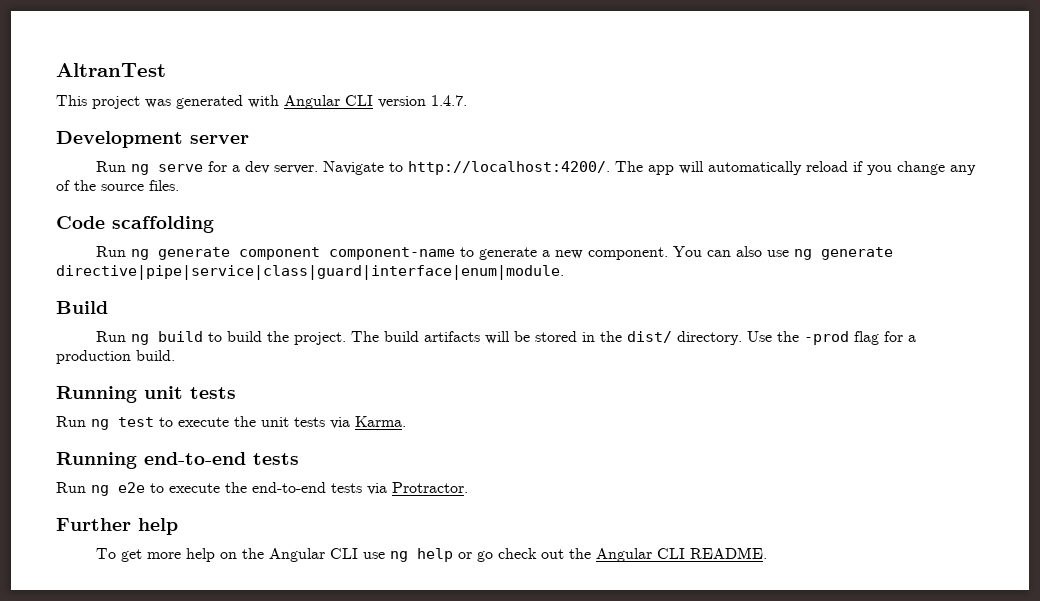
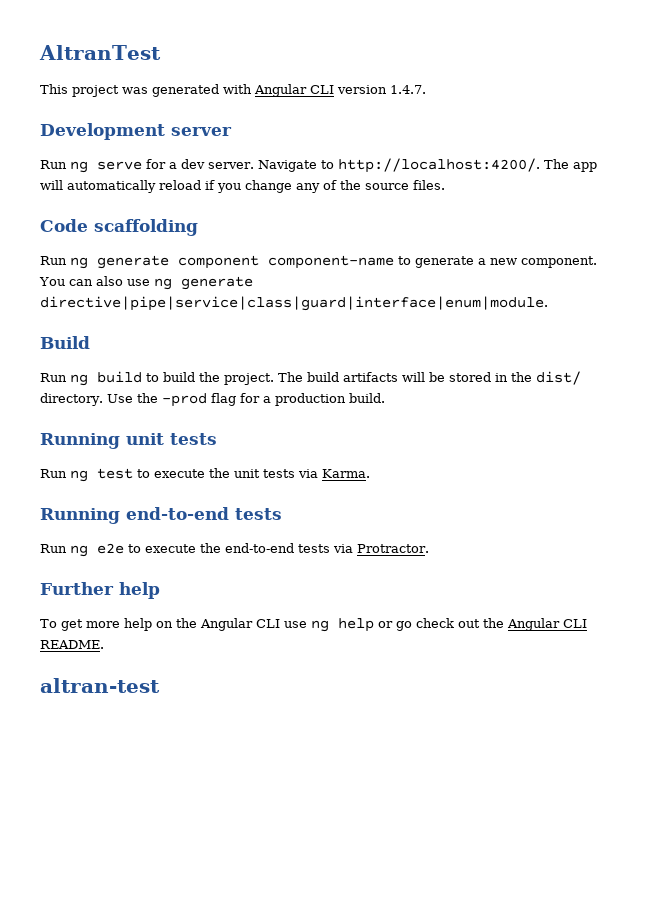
+ altran-test

